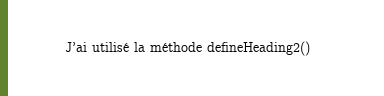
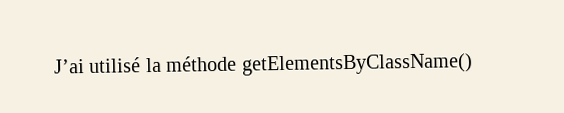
- J’ai utilisé la méthode defineHeading2()
+ J’ai utilisé la méthode getElementsByClassName()

